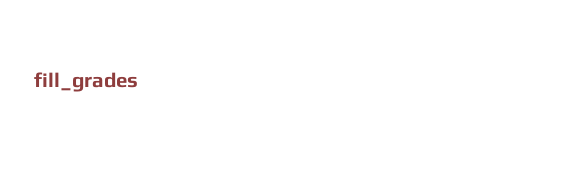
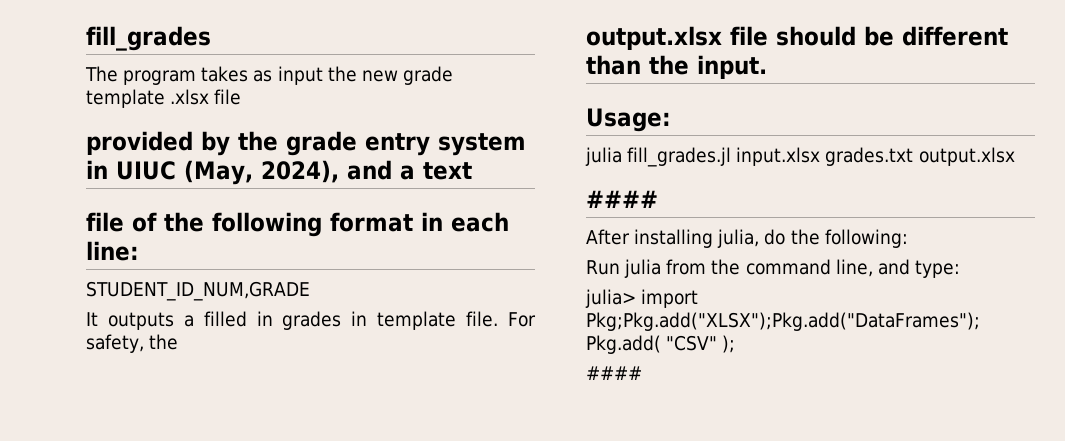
+ The program takes as input the new grade template .xlsx file
+ provided by the grade entry system in UIUC (May, 2024), and a text
+ file of the following format in each line:
+ STUDENT_ID_NUM,GRADE
+ It outputs a filled in grades in template file. For safety, the
+ output.xlsx file should be different than the input.
+ Usage:
+ julia fill_grades.jl input.xlsx grades.txt output.xlsx
+ ####
+ After installing julia, do the following:
+ Run julia from the command line, and type:
+ julia> import Pkg;Pkg.add("XLSX");Pkg.add("DataFrames"); Pkg.add( "CSV" );
+ ####

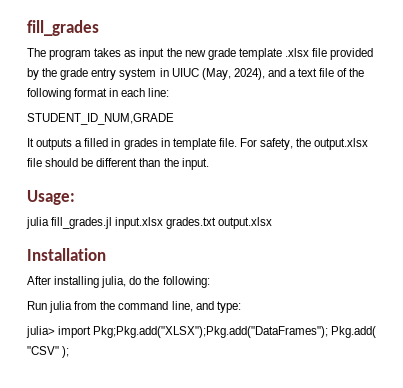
- The program takes as input the new grade template .xlsx file
- provided by the grade entry system in UIUC (May, 2024), and a text
- file of the following format in each line:
+ The program takes as input the new grade template .xlsx file provided by the grade entry system in UIUC (May, 2024), and a text file of the following format in each line:
- For safety, the
- output.xlsx file should be different than the input.
+ For safety, the output.xlsx file should be different than the input.
  julia fill_grades.jl input.xlsx grades.txt output.xlsx
- ####
+ Installation
  julia> import Pkg;Pkg.add("XLSX");Pkg.add("DataFrames"); Pkg.add( "CSV" );
- ####

